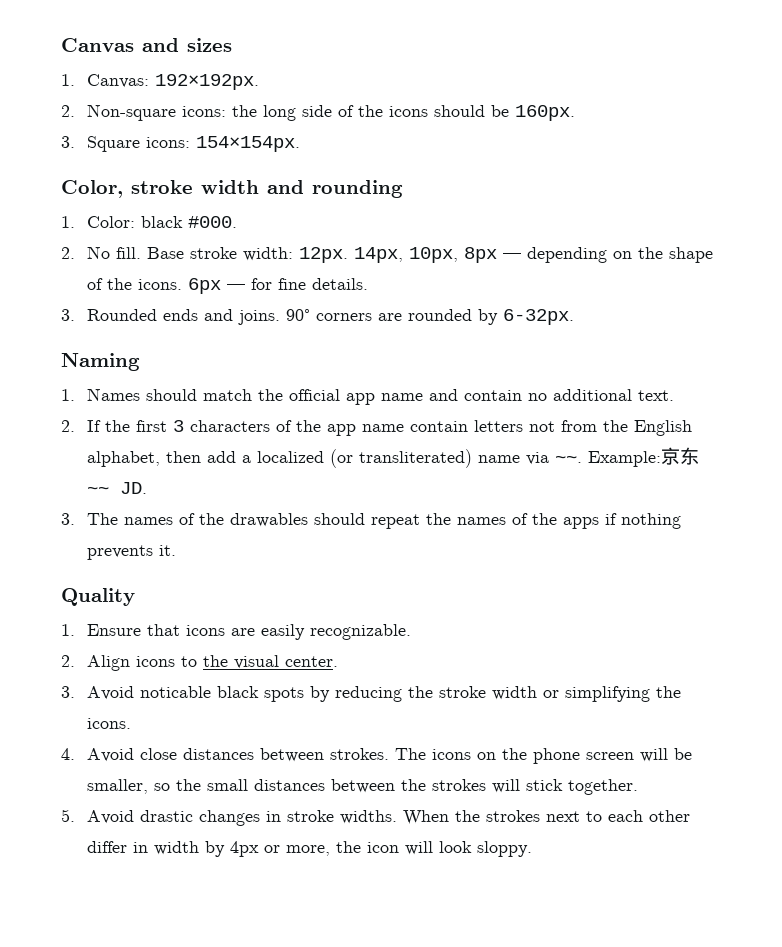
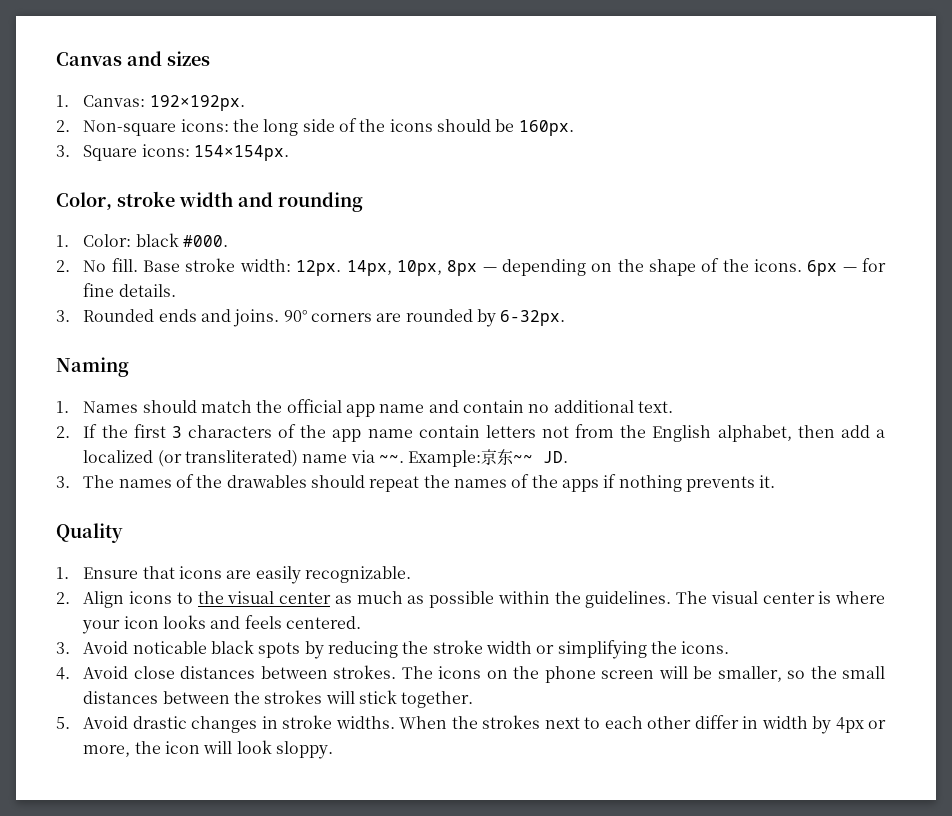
- 2. Align icons to the visual center.
+ 2. Align icons to the visual center as much as possible within the guidelines. The visual center is where your icon looks and feels centered.

